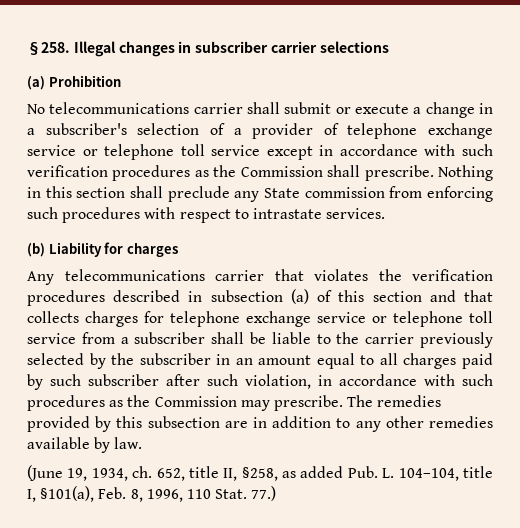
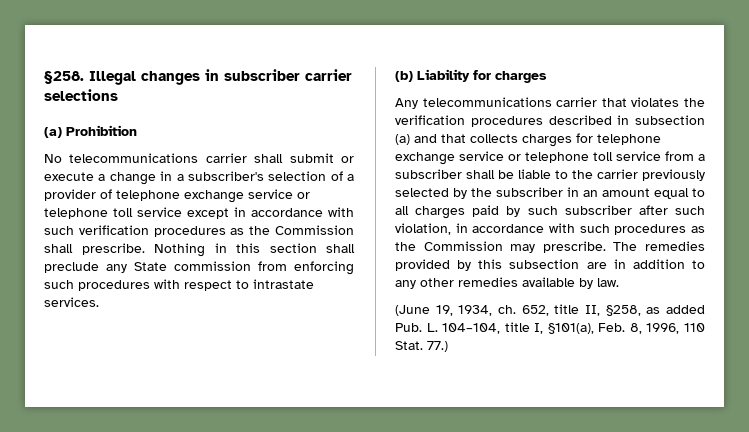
- Any telecommunications carrier that violates the verification procedures described in subsection (a) of this section and that collects charges for telephone exchange service or telephone toll service from a subscriber shall be liable to the carrier previously selected by the subscriber in an amount equal to all charges paid by such subscriber after such violation, in accordance with such procedures as the Commission may prescribe.
+ Any telecommunications carrier that violates the verification procedures described in subsection (a) and that collects charges for telephone exchange service or telephone toll service from a subscriber shall be liable to the carrier previously selected by the subscriber in an amount equal to all charges paid by such subscriber after such violation, in accordance with such procedures as the Commission may prescribe.

